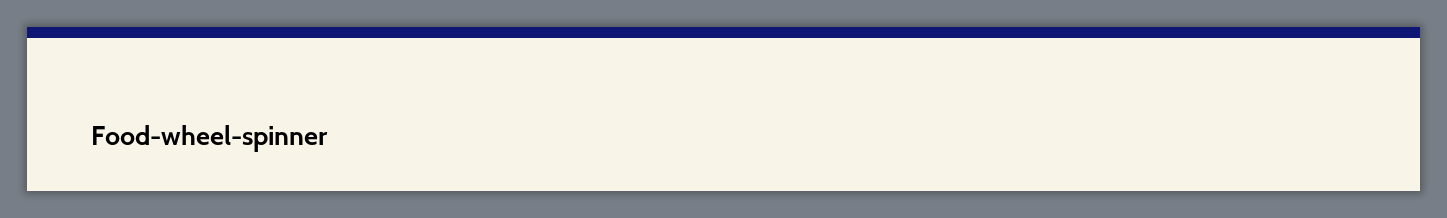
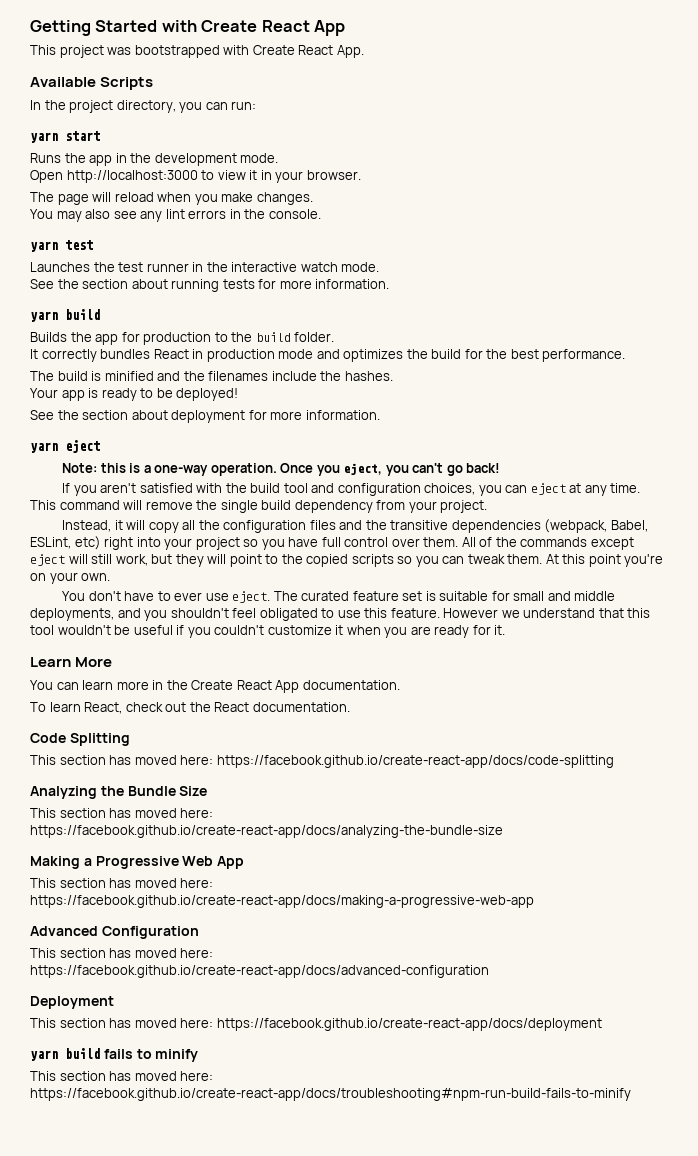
- Food-wheel-spinner
+ Getting Started with Create React App
+ This project was bootstrapped with Create React App.
+ Available Scripts
+ In the project directory, you can run:
+ yarn start
+ Runs the app in the development mode.
+ Open http://localhost:3000 to view it in your browser.
+ The page will reload when you make changes.
+ You may also see any lint errors in the console.
+ yarn test
+ Launches the test runner in the interactive watch mode.
+ See the section about running tests for more information.
+ yarn build
+ Builds the app for production to the build folder.
+ It correctly bundles React in production mode and optimizes the build for the best performance.
+ The build is minified and the filenames include the hashes.
+ Your app is ready to be deployed!
+ See the section about deployment for more information.
+ yarn eject
+ Note: this is a one-way operation. Once you eject, you can't go back!
+ If you aren't satisfied with the build tool and configuration choices, you can eject at any time. This command will remove the single build dependency from your project.
+ Instead, it will copy all the configuration files and the transitive dependencies (webpack, Babel, ESLint, etc) right into your project so you have full control over them. All of the commands except eject will still work, but they will point to the copied scripts so you can tweak them. At this point you're on your own.
+ You don't have to ever use eject. The curated feature set is suitable for small and middle deployments, and you shouldn't feel obligated to use this feature. However we understand that this tool wouldn't be useful if you couldn't customize it when you are ready for it.
+ Learn More
+ You can learn more in the Create React App documentation.
+ To learn React, check out the React documentation.
+ Code Splitting
+ This section has moved here: https://facebook.github.io/create-react-app/docs/code-splitting
+ Analyzing the Bundle Size
+ This section has moved here: https://facebook.github.io/create-react-app/docs/analyzing-the-bundle-size
+ Making a Progressive Web App
+ This section has moved here: https://facebook.github.io/create-react-app/docs/making-a-progressive-web-app
+ Advanced Configuration
+ This section has moved here: https://facebook.github.io/create-react-app/docs/advanced-configuration
+ Deployment
+ This section has moved here: https://facebook.github.io/create-react-app/docs/deployment
+ yarn build fails to minify
+ This section has moved here: https://facebook.github.io/create-react-app/docs/troubleshooting#npm-run-build-fails-to-minify

